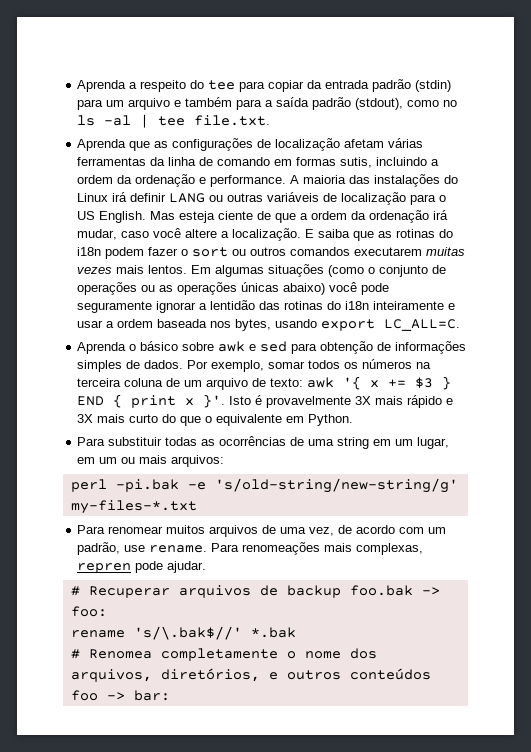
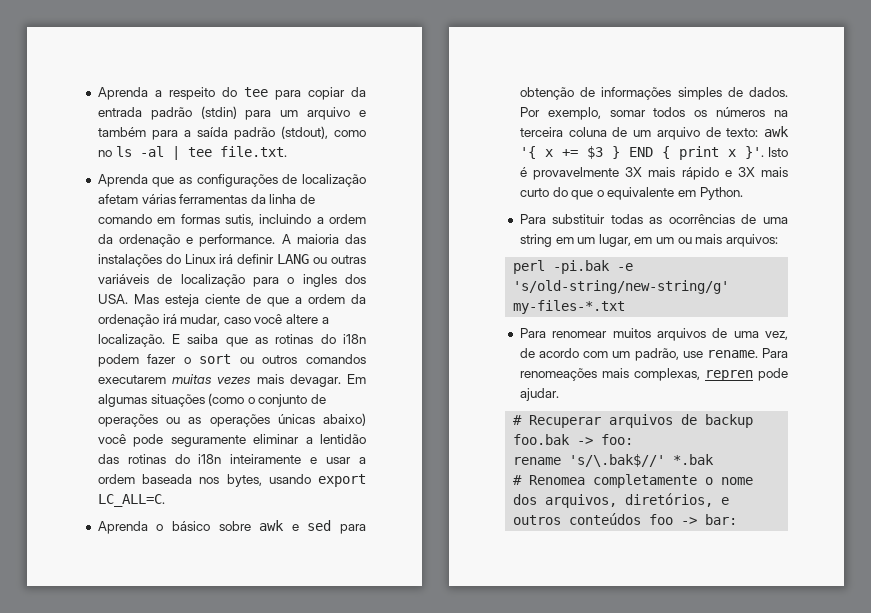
- A maioria das instalações do Linux irá definir LANG ou outras variáveis de localização para o US English. Mas esteja ciente de que a ordem da ordenação irá mudar, caso você altere a localização.
+ A maioria das instalações do Linux irá definir LANG ou outras variáveis de localização para o ingles dos USA. Mas esteja ciente de que a ordem da ordenação irá mudar, caso você altere a localização.
- E saiba que as rotinas do i18n podem fazer o sort ou outros comandos executarem muitas vezes mais lentos.
+ E saiba que as rotinas do i18n podem fazer o sort ou outros comandos executarem muitas vezes mais devagar.
- Em algumas situações (como o conjunto de operações ou as operações únicas abaixo) você pode seguramente ignorar a lentidão das rotinas do i18n inteiramente e usar a ordem baseada nos bytes, usando export LC_ALL=C.
+ Em algumas situações (como o conjunto de operações ou as operações únicas abaixo) você pode seguramente eliminar a lentidão das rotinas do i18n inteiramente e usar a ordem baseada nos bytes, usando export LC_ALL=C.

